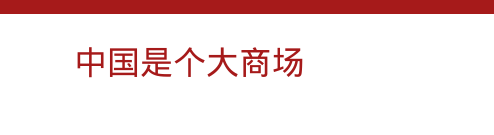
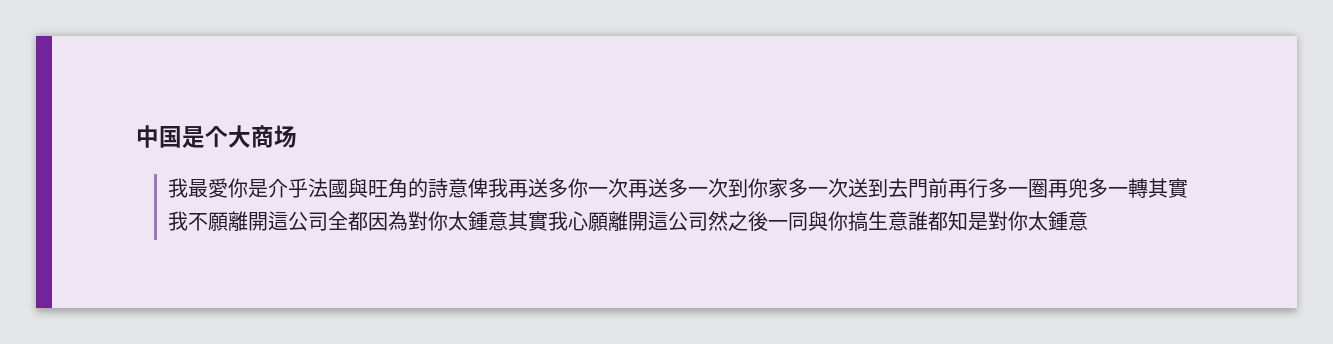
+ 我最愛你是介乎法國與旺角的詩意俾我再送多你一次再送多一次到你家多一次送到去門前再行多一圈再兜多一轉其實我不願離開這公司全都因為對你太鍾意其實我心願離開這公司然之後一同與你搞生意誰都知是對你太鍾意

